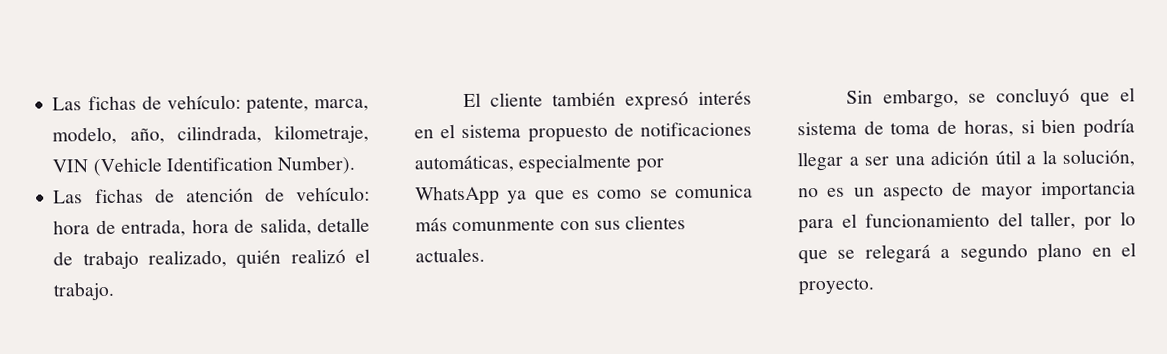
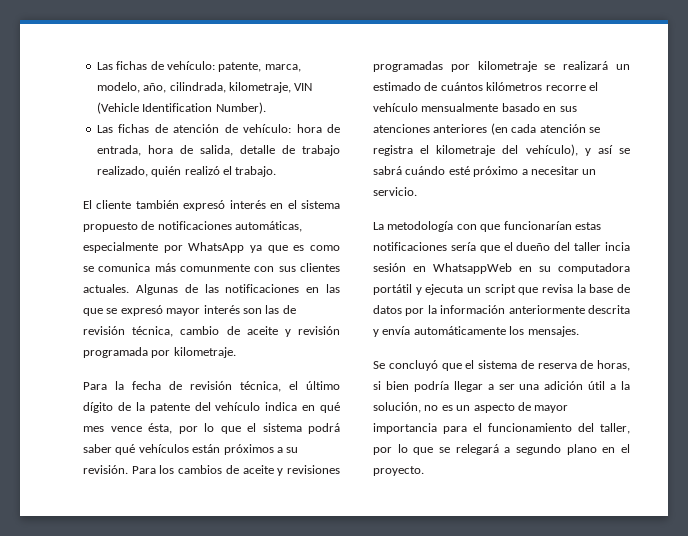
- El cliente también expresó interés en el sistema propuesto de notificaciones automáticas, especialmente por WhatsApp ya que es como se comunica más comunmente con sus clientes actuales.
- Sin embargo, se concluyó que el sistema de toma de horas, si bien podría llegar a ser una adición útil a la solución, no es un aspecto de mayor importancia para el funcionamiento del taller, por lo que se relegará a segundo plano en el proyecto.
+ El cliente también expresó interés en el sistema propuesto de notificaciones automáticas, especialmente por WhatsApp ya que es como se comunica más comunmente con sus clientes actuales. Algunas de las notificaciones en las que se expresó mayor interés son las de revisión técnica, cambio de aceite y revisión programada por kilometraje.
+ Para la fecha de revisión técnica, el último dígito de la patente del vehículo indica en qué mes vence ésta, por lo que el sistema podrá saber qué vehículos están próximos a su revisión. Para los cambios de aceite y revisiones programadas por kilometraje se realizará un estimado de cuántos kilómetros recorre el vehículo mensualmente basado en sus atenciones anteriores (en cada atención se registra el kilometraje del vehículo), y así se sabrá cuándo esté próximo a necesitar un servicio.
+ La metodología con que funcionarían estas notificaciones sería que el dueño del taller incia sesión en WhatsappWeb en su computadora portátil y ejecuta un script que revisa la base de datos por la información anteriormente descrita y envía automáticamente los mensajes.
+ Se concluyó que el sistema de reserva de horas, si bien podría llegar a ser una adición útil a la solución, no es un aspecto de mayor importancia para el funcionamiento del taller, por lo que se relegará a segundo plano en el proyecto.

